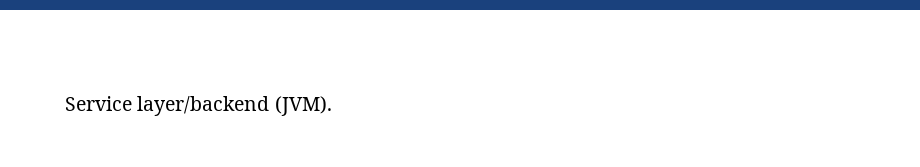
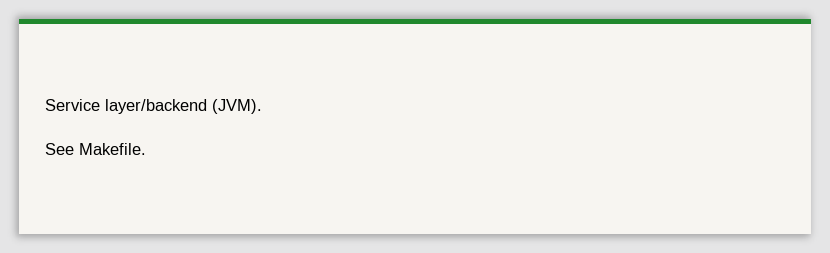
+ See Makefile.

